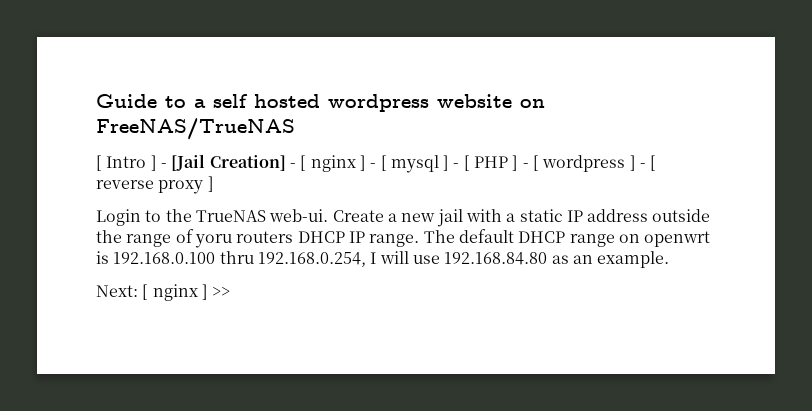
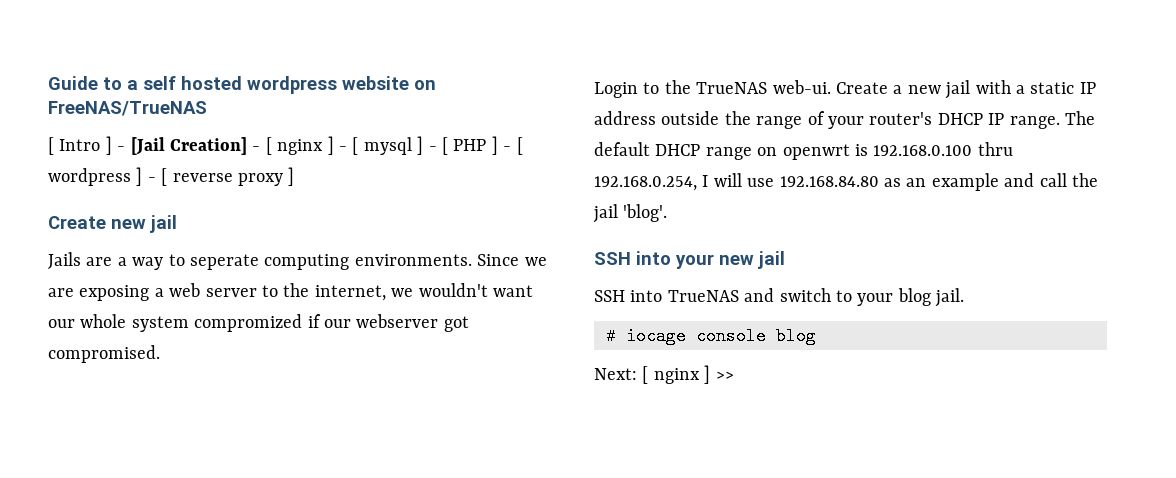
+ Create new jail
+ Jails are a way to seperate computing environments. Since we are exposing a web server to the internet, we wouldn't want our whole system compromized if our webserver got compromised.
- Create a new jail with a static IP address outside the range of yoru routers DHCP IP range.
+ Create a new jail with a static IP address outside the range of your router's DHCP IP range.
- The default DHCP range on openwrt is 192.168.0.100 thru 192.168.0.254, I will use 192.168.84.80 as an example.
+ The default DHCP range on openwrt is 192.168.0.100 thru 192.168.0.254, I will use 192.168.84.80 as an example and call the jail 'blog'.
+ SSH into your new jail
+ SSH into TrueNAS and switch to your blog jail.
+ # iocage console blog

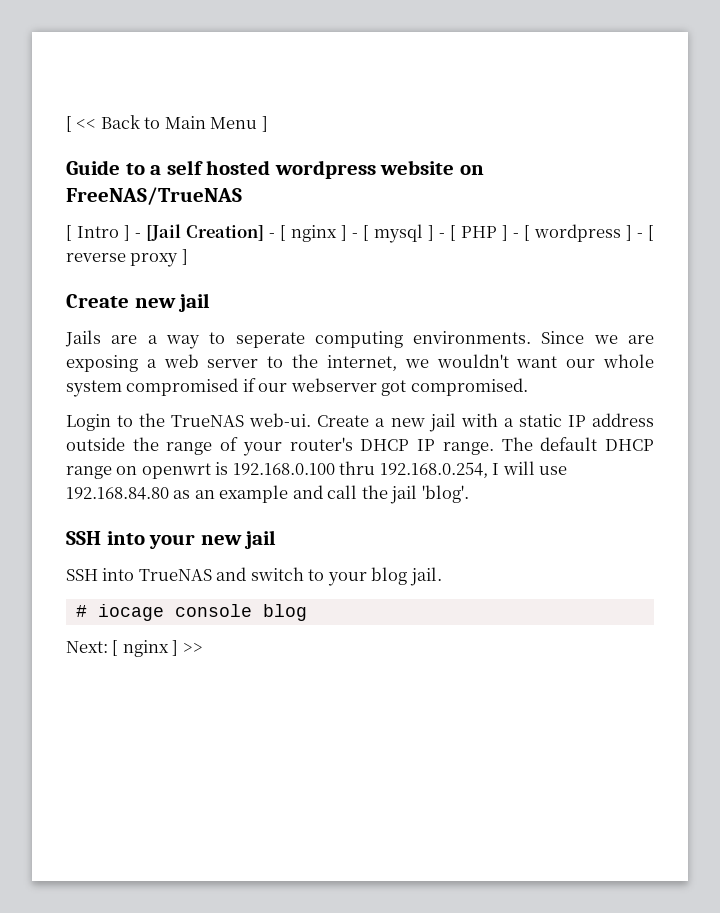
+ [ << Back to Main Menu ]
- Since we are exposing a web server to the internet, we wouldn't want our whole system compromized if our webserver got compromised.
+ Since we are exposing a web server to the internet, we wouldn't want our whole system compromised if our webserver got compromised.

